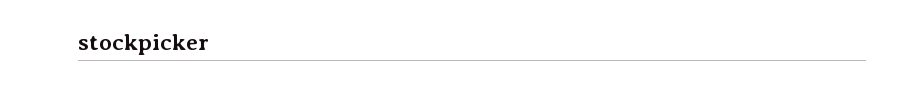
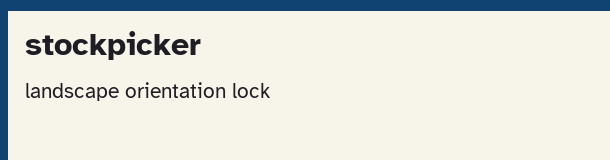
+ landscape orientation lock

